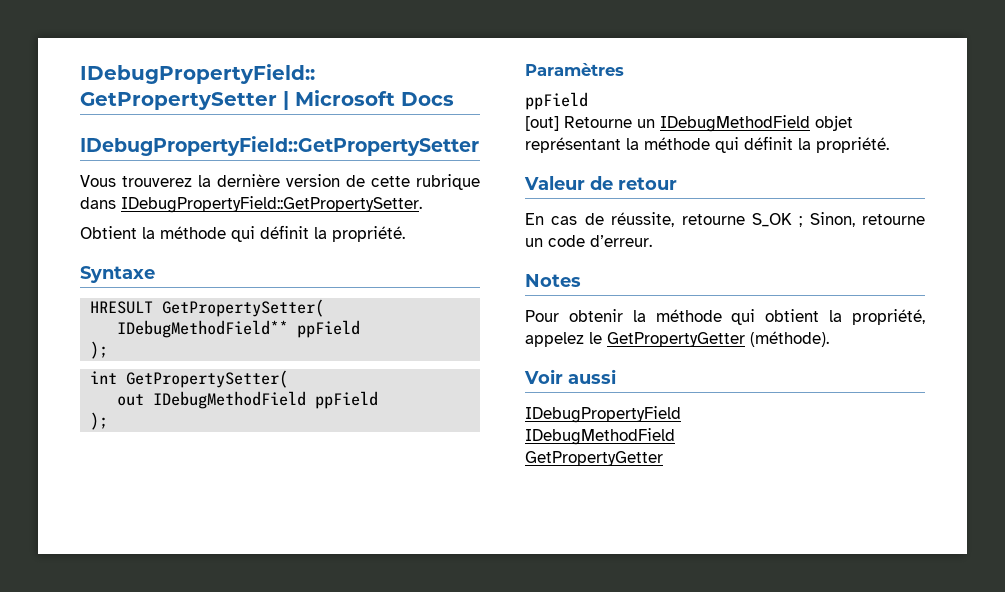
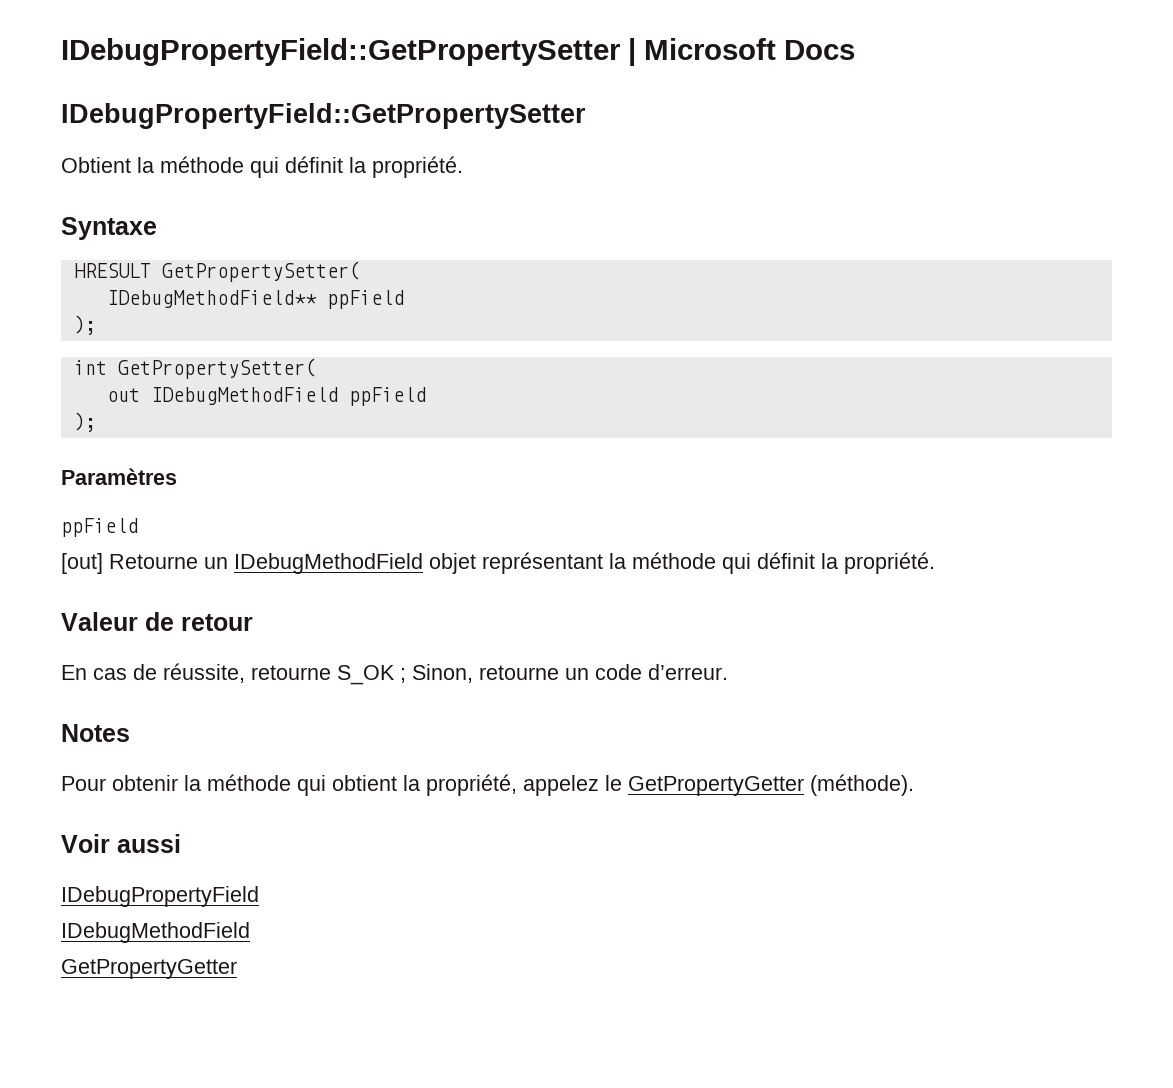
- Vous trouverez la dernière version de cette rubrique dans IDebugPropertyField::GetPropertySetter.

